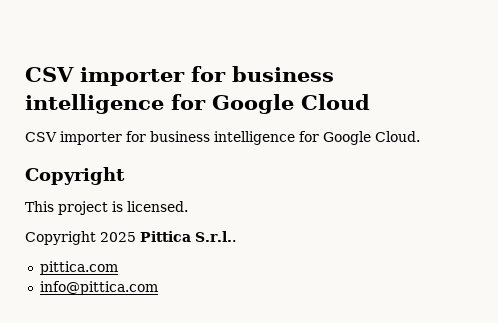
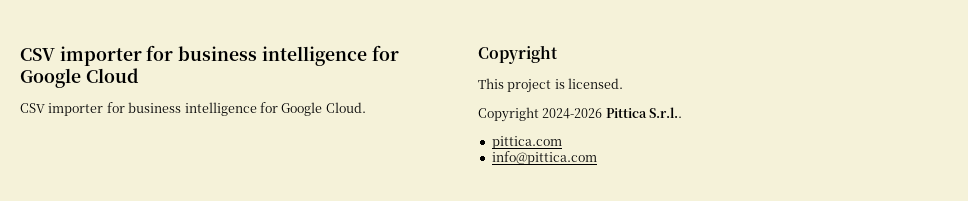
- Copyright 2025 Pittica S.r.l..
+ Copyright 2024-2026 Pittica S.r.l..

